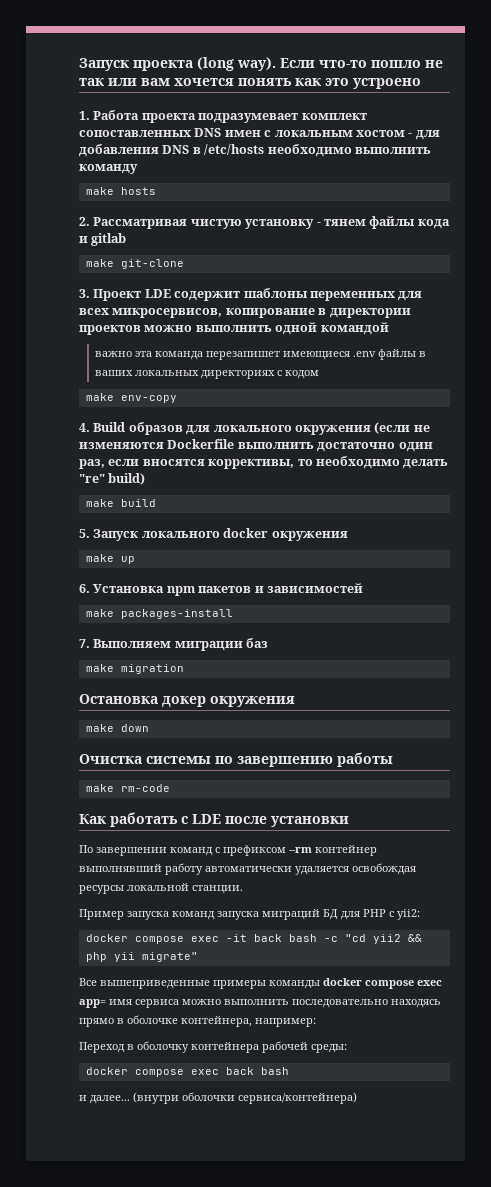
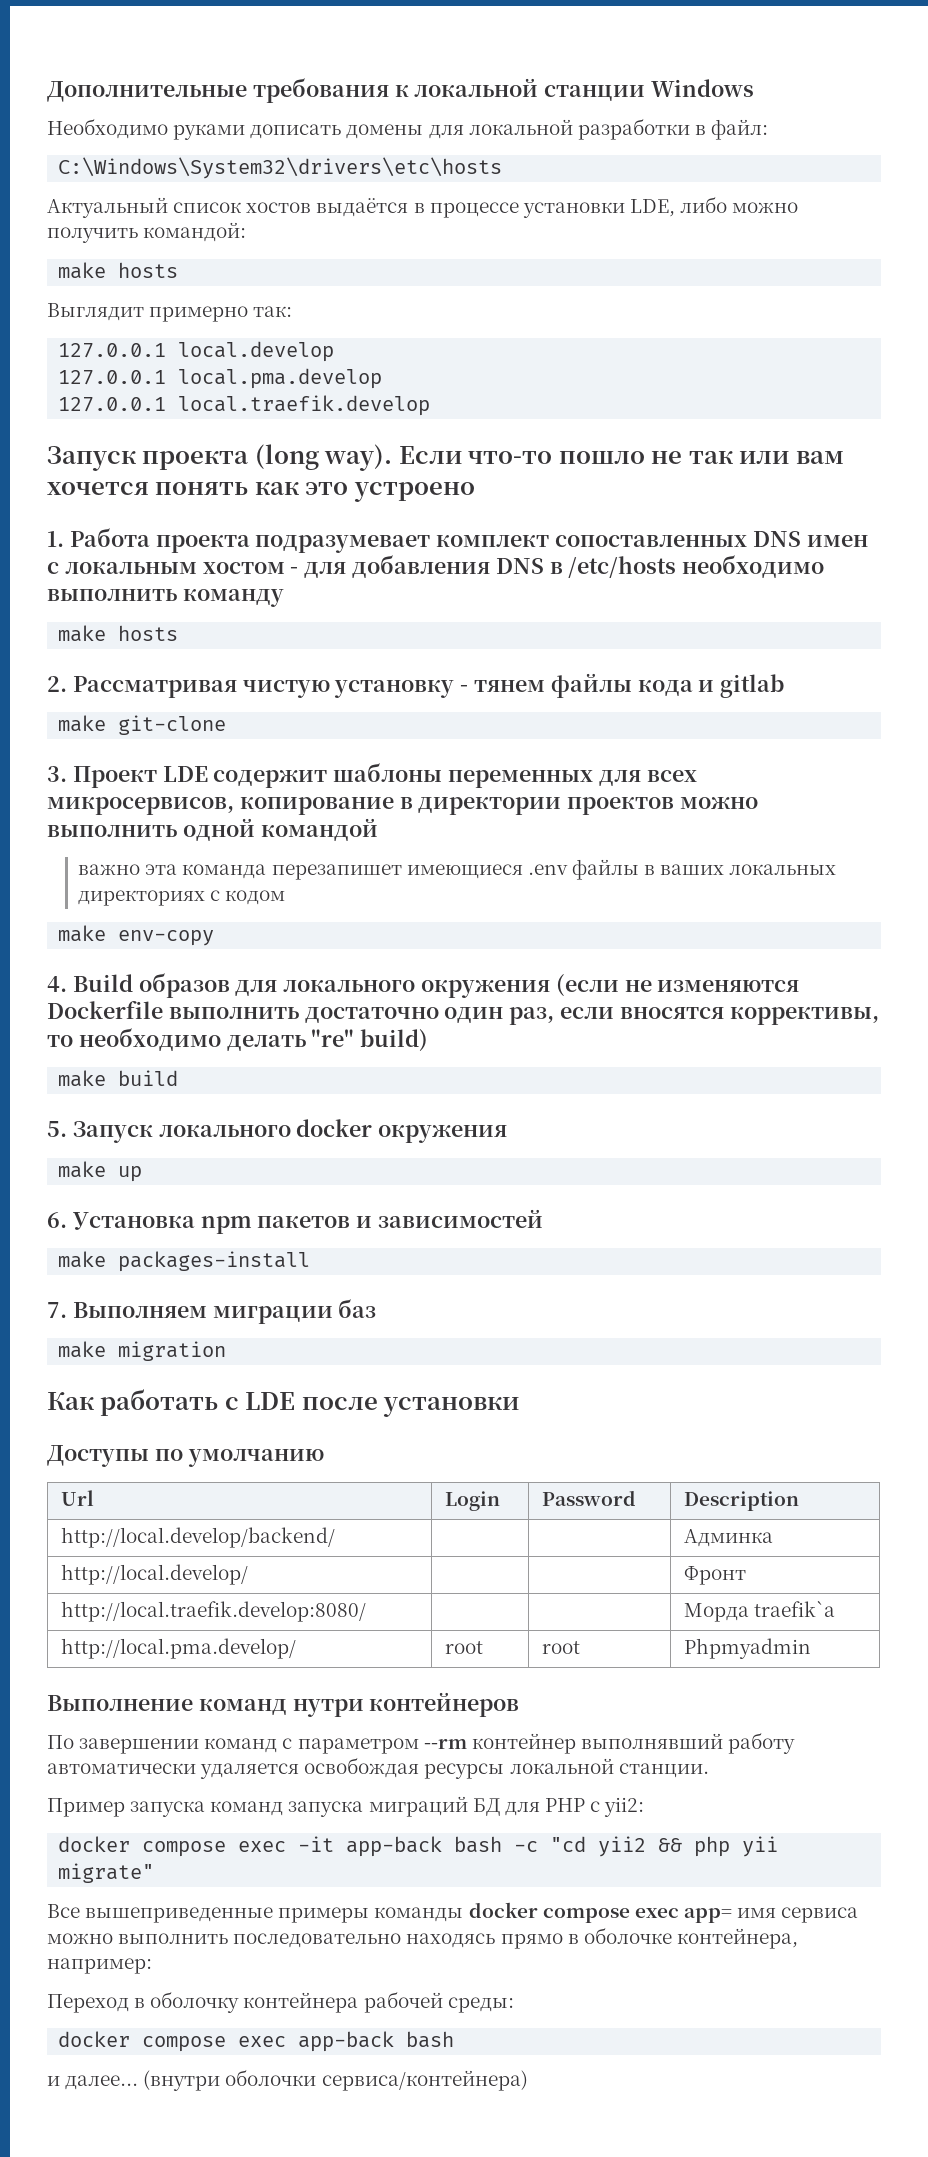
+ Дополнительные требования к локальной станции Windows
+ Необходимо руками дописать домены для локальной разработки в файл:
+ C:\Windows\System32\drivers\etc\hosts
+ Актуальный список хостов выдаётся в процессе установки LDE, либо можно получить командой:
+ make hosts
+ Выглядит примерно так:
+ 127.0.0.1 local.develop
+ 127.0.0.1 local.pma.develop
+ 127.0.0.1 local.traefik.develop
- Остановка докер окружения
- make down
- Очистка системы по завершению работы
- make rm-code
+ Доступы по умолчанию
+ Url | Login | Password | Description
+ http://local.develop/backend/ | | | Админка
+ http://local.develop/ | | | Фронт
+ http://local.traefik.develop:8080/ | | | Морда traefik`а
+ http://local.pma.develop/ | root | root | Phpmyadmin
+ Выполнение команд нутри контейнеров
- По завершении команд с префиксом --rm контейнер выполнявший работу автоматически удаляется освобождая ресурсы локальной станции.
+ По завершении команд с параметром --rm контейнер выполнявший работу автоматически удаляется освобождая ресурсы локальной станции.
- docker compose exec -it back bash -c "cd yii2 && php yii migrate"
+ docker compose exec -it app-back bash -c "cd yii2 && php yii migrate"
- docker compose exec back bash
+ docker compose exec app-back bash

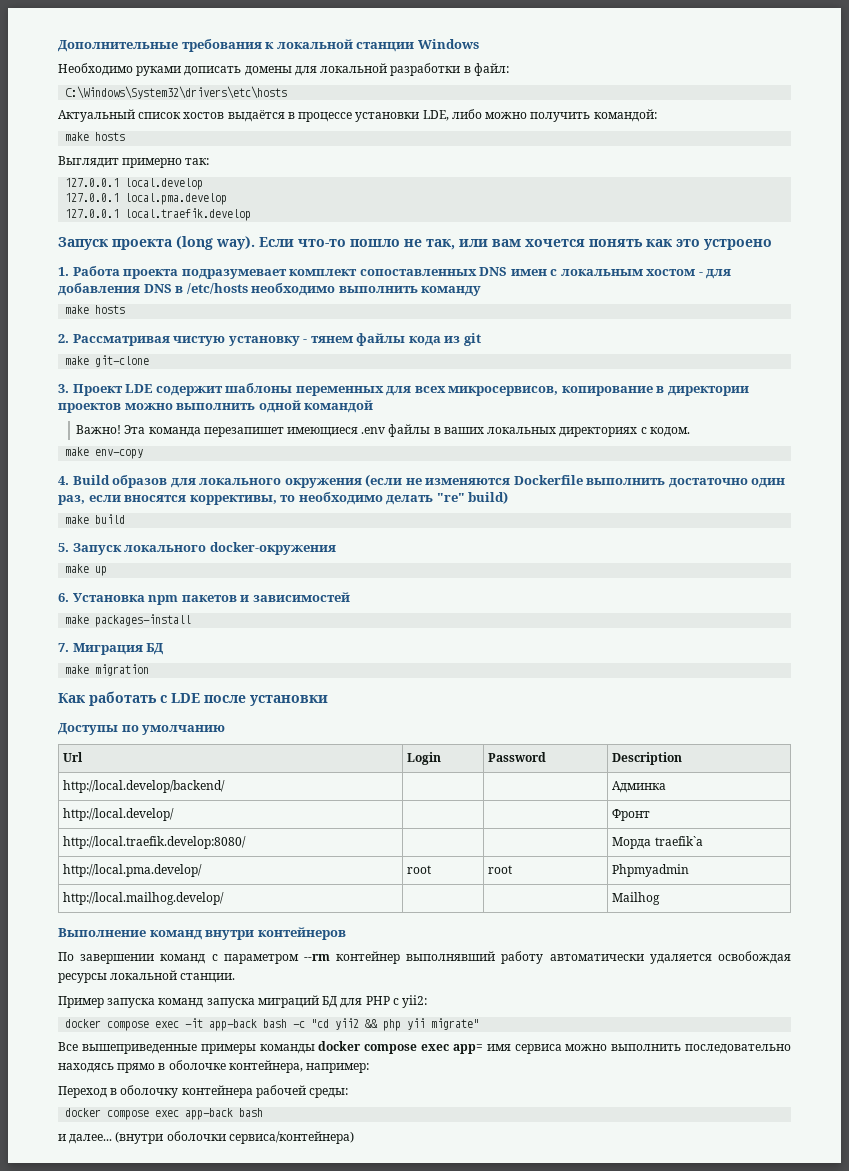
- Если что-то пошло не так или вам хочется понять как это устроено
+ Если что-то пошло не так, или вам хочется понять как это устроено
- 2. Рассматривая чистую установку - тянем файлы кода и gitlab
+ 2. Рассматривая чистую установку - тянем файлы кода из git
- важно эта команда перезапишет имеющиеся .env файлы в ваших локальных директориях с кодом
+ Важно! Эта команда перезапишет имеющиеся .env файлы в ваших локальных директориях с кодом.
- 5. Запуск локального docker окружения
+ 5. Запуск локального docker-окружения
- 7. Выполняем миграции баз
+ 7. Миграция БД
+ http://local.mailhog.develop/ | | | Mailhog
- Выполнение команд нутри контейнеров
+ Выполнение команд внутри контейнеров

